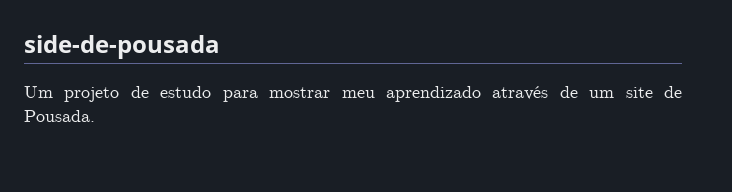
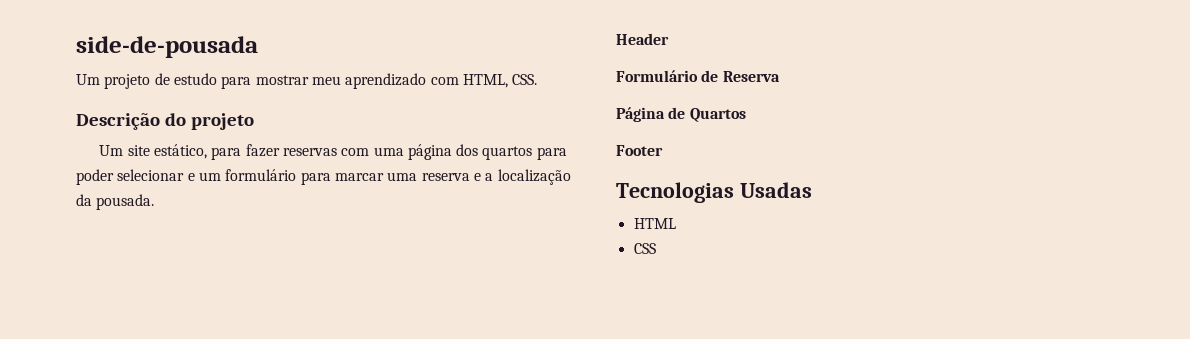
- Um projeto de estudo para mostrar meu aprendizado através de um site de Pousada.
+ Um projeto de estudo para mostrar meu aprendizado com HTML, CSS.
+ Descrição do projeto
+ Um site estático, para fazer reservas com uma página dos quartos para poder selecionar e um formulário para marcar uma reserva e a localização da pousada.
+ Header
+ Formulário de Reserva
+ Página de Quartos
+ Footer
+ Tecnologias Usadas
+ HTML
+ CSS

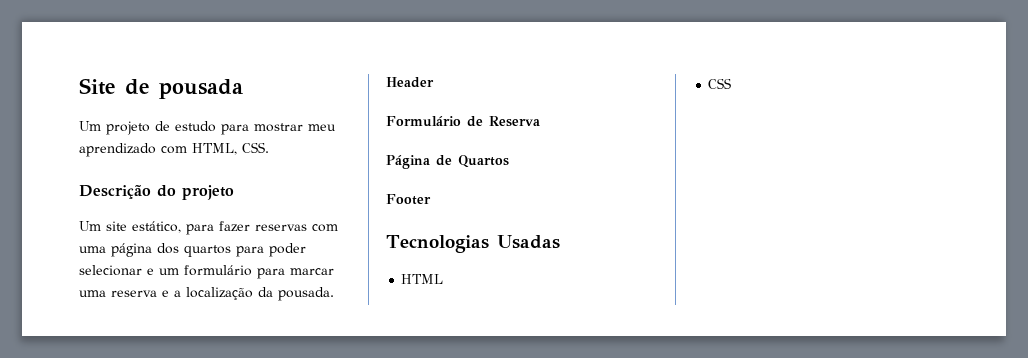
- side-de-pousada
+ Site de pousada

